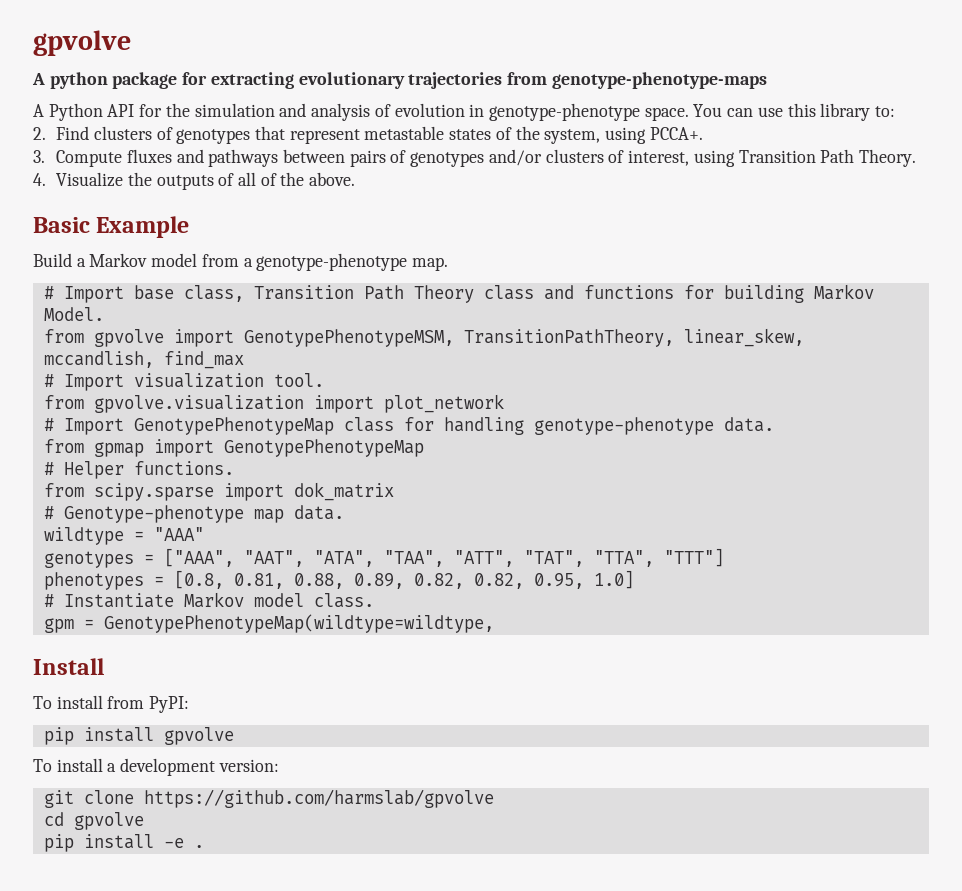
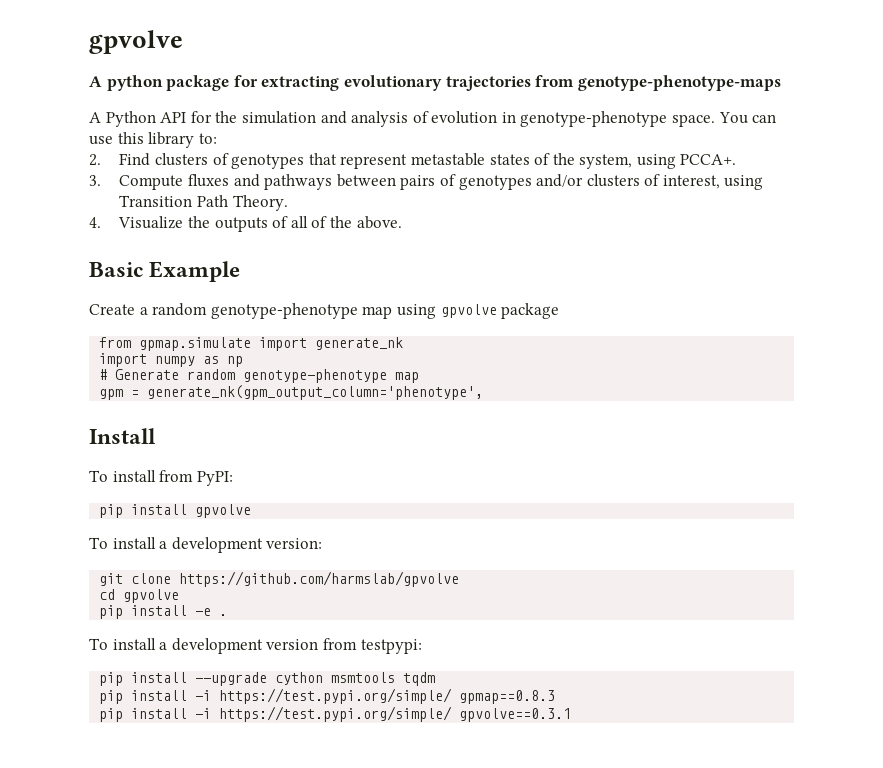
- Build a Markov model from a genotype-phenotype map.
- # Import base class, Transition Path Theory class and functions for building Markov Model.
- from gpvolve import GenotypePhenotypeMSM, TransitionPathTheory, linear_skew, mccandlish, find_max
- # Import visualization tool.
- from gpvolve.visualization import plot_network
- # Import GenotypePhenotypeMap class for handling genotype-phenotype data.
- from gpmap import GenotypePhenotypeMap
- # Helper functions.
- from scipy.sparse import dok_matrix
- # Genotype-phenotype map data.
- wildtype = "AAA"
- genotypes = ["AAA", "AAT", "ATA", "TAA", "ATT", "TAT", "TTA", "TTT"]
- phenotypes = [0.8, 0.81, 0.88, 0.89, 0.82, 0.82, 0.95, 1.0]
- # Instantiate Markov model class.
+ Create a random genotype-phenotype map using gpvolve package
+ from gpmap.simulate import generate_nk
+ import numpy as np
+ # Generate random genotype-phenotype map
- gpm = GenotypePhenotypeMap(wildtype=wildtype,
+ gpm = generate_nk(gpm_output_column='phenotype',
+ To install a development version from testpypi:
+ pip install --upgrade cython msmtools tqdm
+ pip install -i https://test.pypi.org/simple/ gpmap==0.8.3
+ pip install -i https://test.pypi.org/simple/ gpvolve==0.3.1

